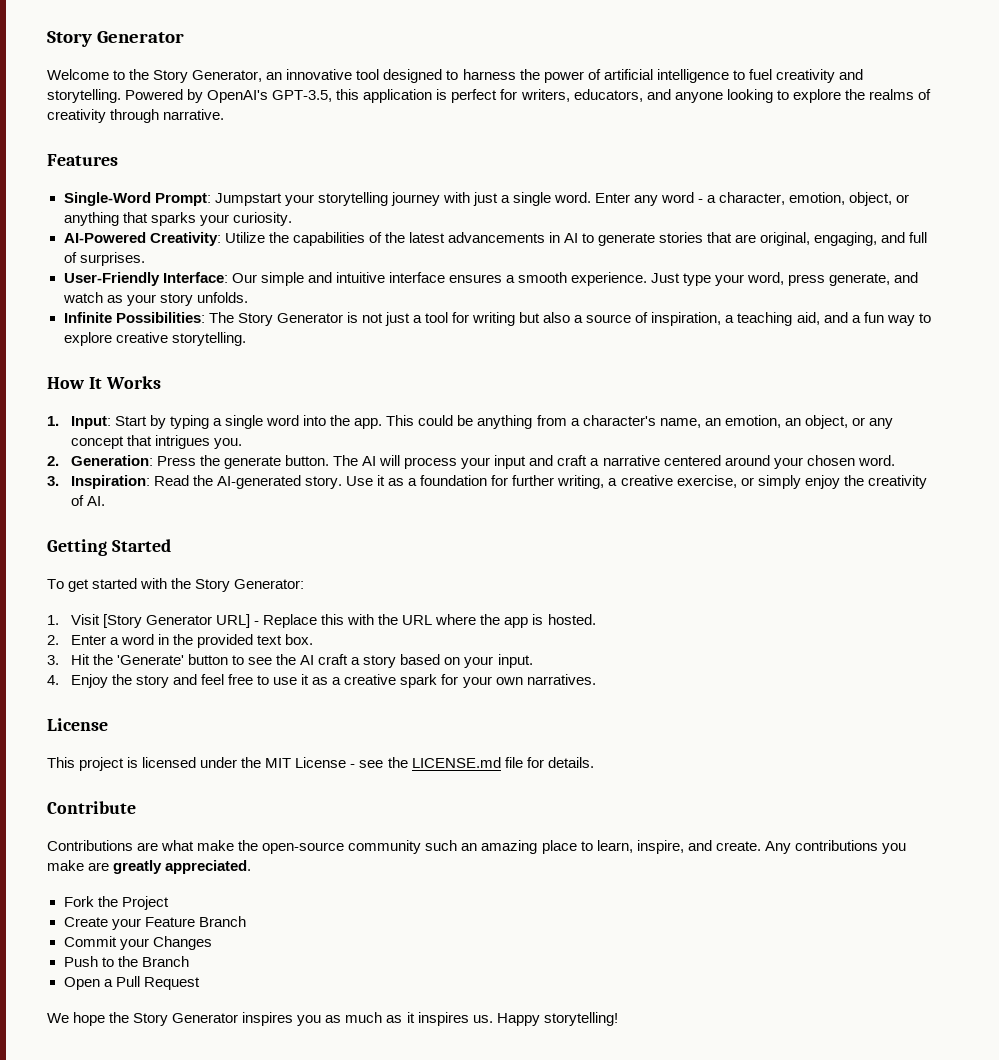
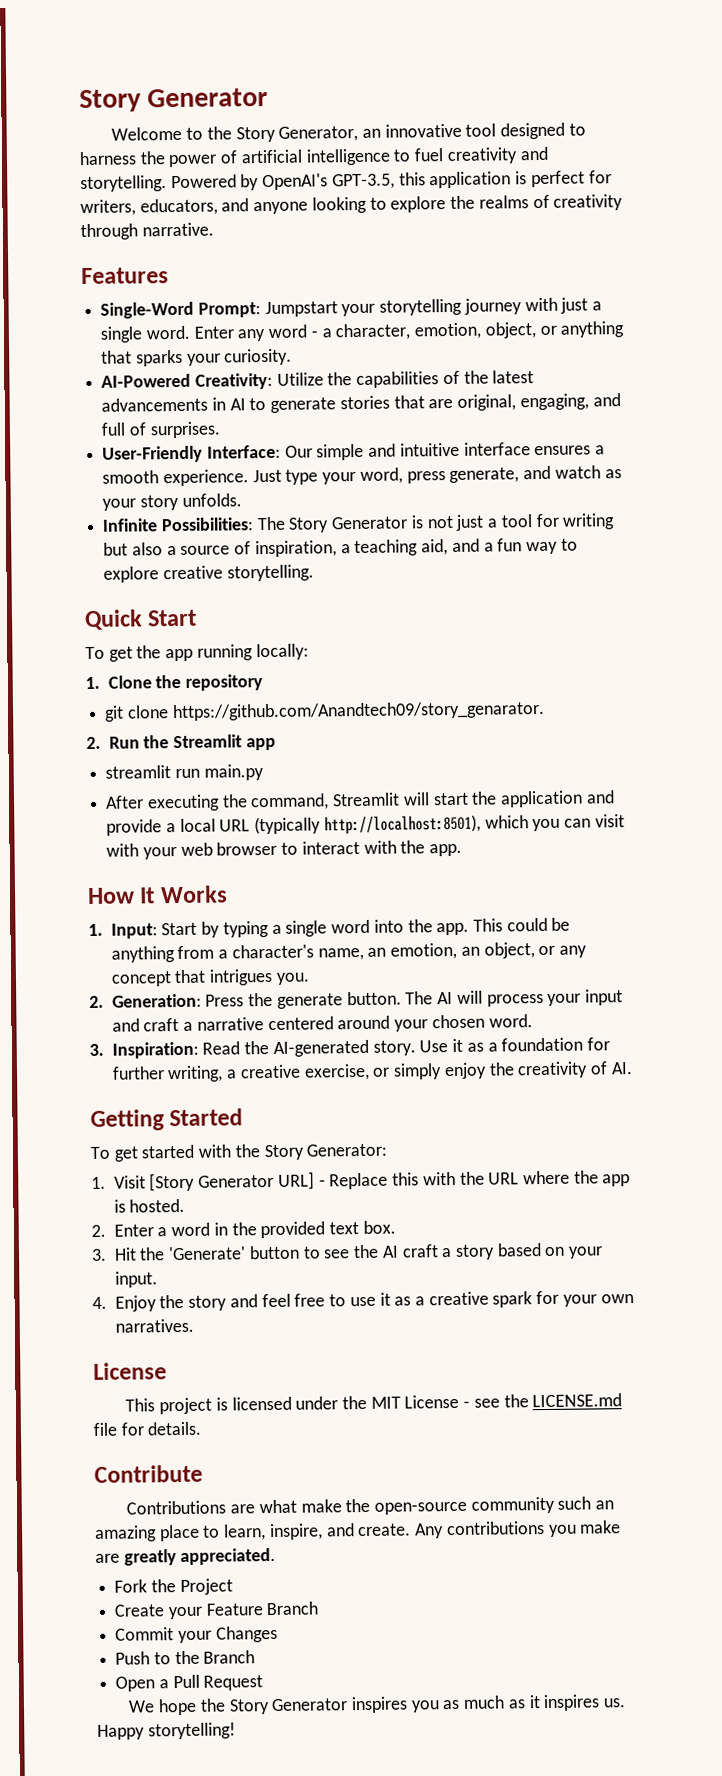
+ Quick Start
+ To get the app running locally:
+ 1. Clone the repository
+ git clone https://github.com/Anandtech09/story_genarator.
+ 2. Run the Streamlit app
+ streamlit run main.py
+ After executing the command, Streamlit will start the application and provide a local URL (typically http://localhost:8501), which you can visit with your web browser to interact with the app.

